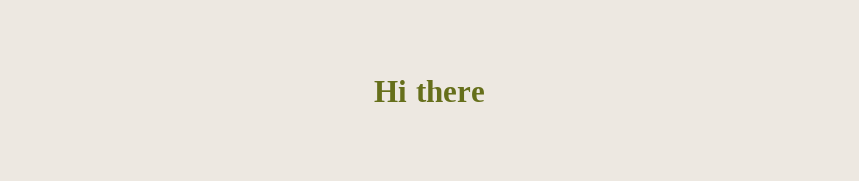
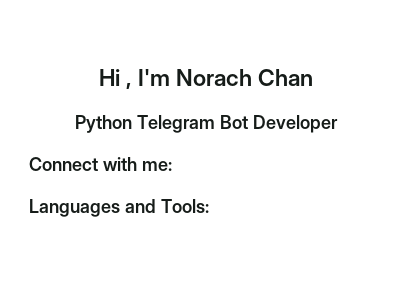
- Hi there
+ Hi , I'm Norach Chan
+ Python Telegram Bot Developer
+ Connect with me:
+ Languages and Tools:

